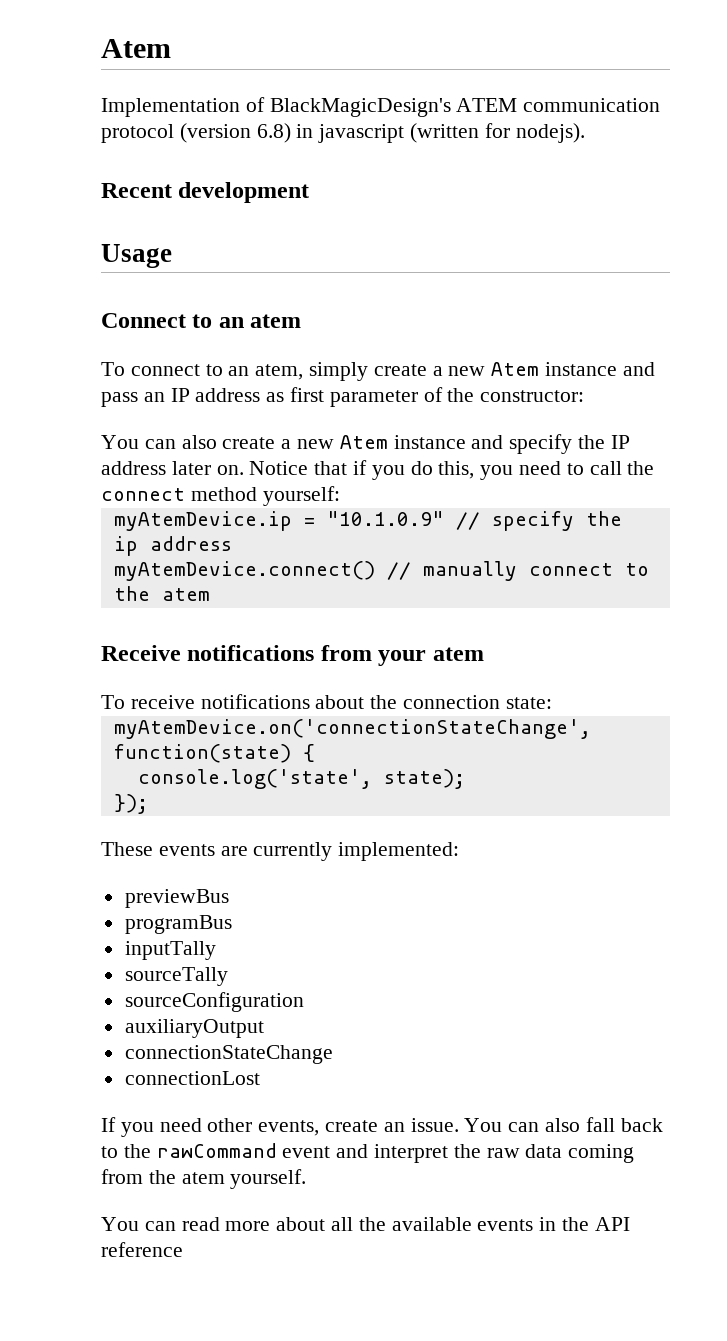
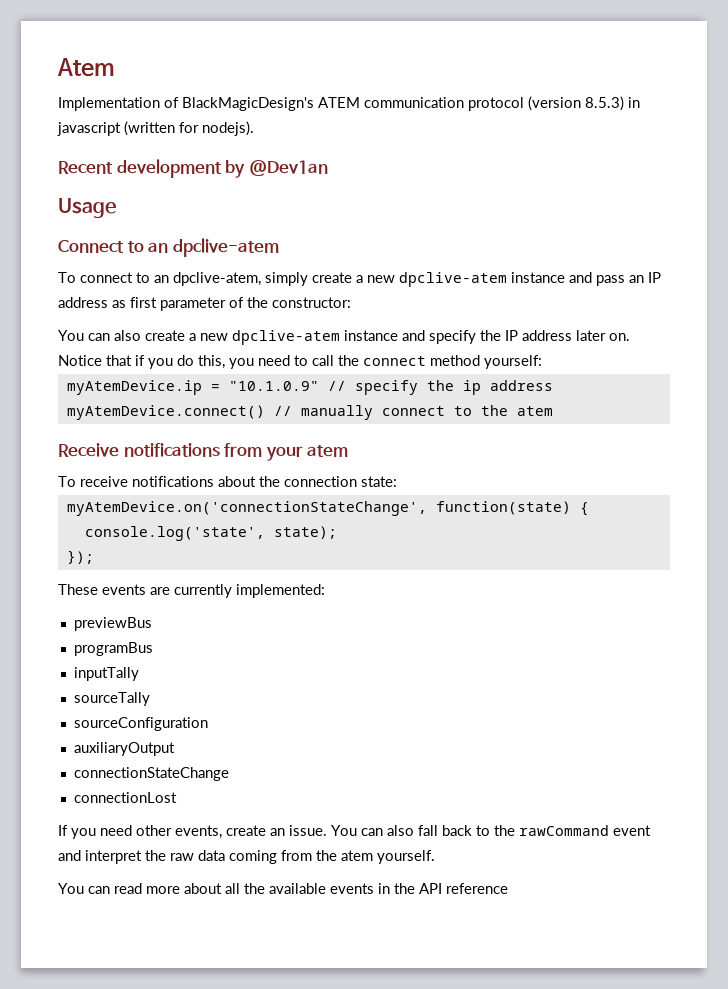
- Implementation of BlackMagicDesign's ATEM communication protocol (version 6.8) in javascript (written for nodejs).
+ Implementation of BlackMagicDesign's ATEM communication protocol (version 8.5.3) in javascript (written for nodejs).
- Recent development
+ Recent development by @Dev1an
- Connect to an atem
+ Connect to an dpclive-atem
- To connect to an atem, simply create a new Atem instance and pass an IP address as first parameter of the constructor:
+ To connect to an dpclive-atem, simply create a new dpclive-atem instance and pass an IP address as first parameter of the constructor:
- You can also create a new Atem instance and specify the IP address later on.
+ You can also create a new dpclive-atem instance and specify the IP address later on.

